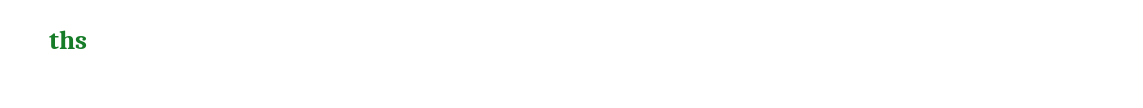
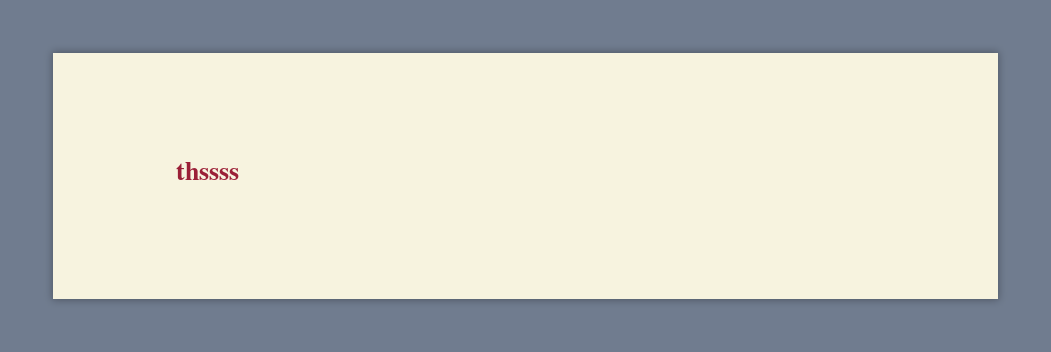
- ths
+ thssss

